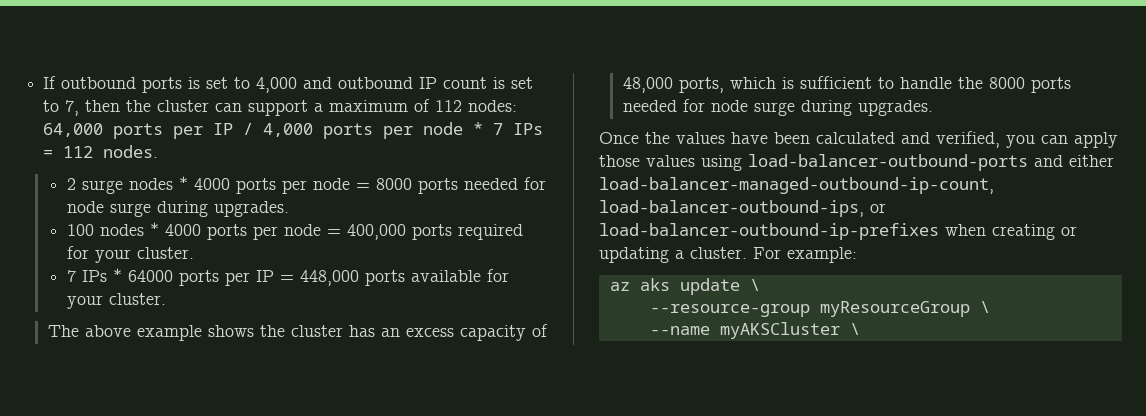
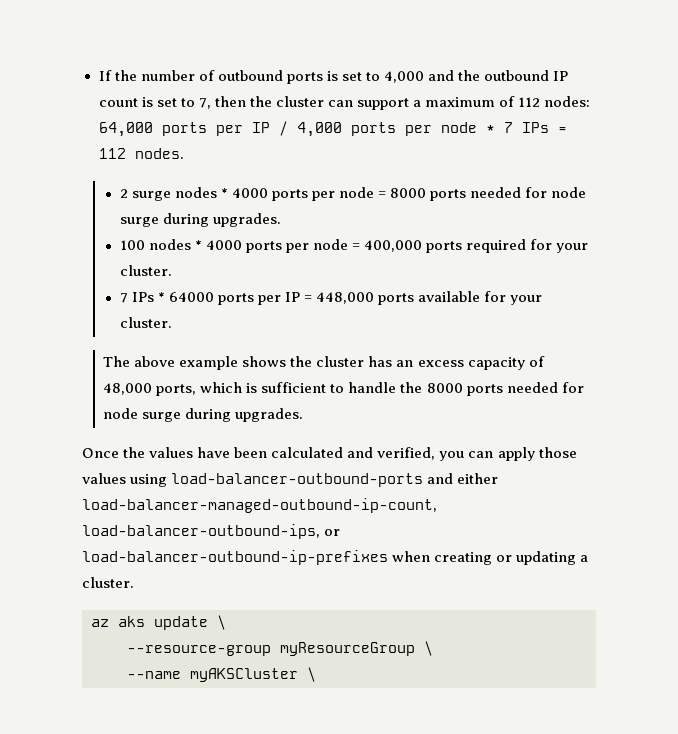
- If outbound ports is set to 4,000 and outbound IP count is set to 7, then the cluster can support a maximum of 112 nodes: 64,000 ports per IP / 4,000 ports per node * 7 IPs = 112 nodes.
+ If the number of outbound ports is set to 4,000 and the outbound IP count is set to 7, then the cluster can support a maximum of 112 nodes: 64,000 ports per IP / 4,000 ports per node * 7 IPs = 112 nodes.
- For example:

